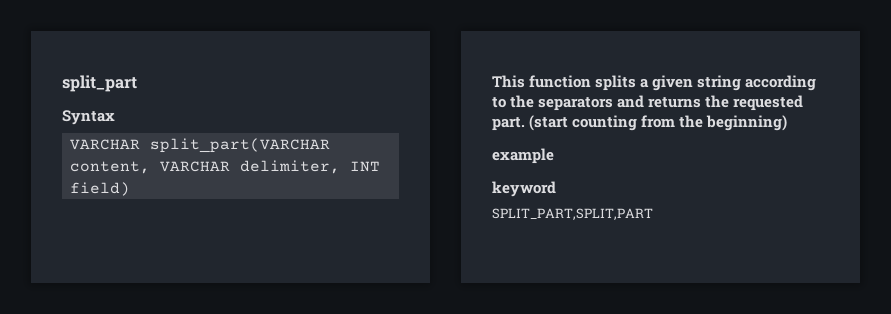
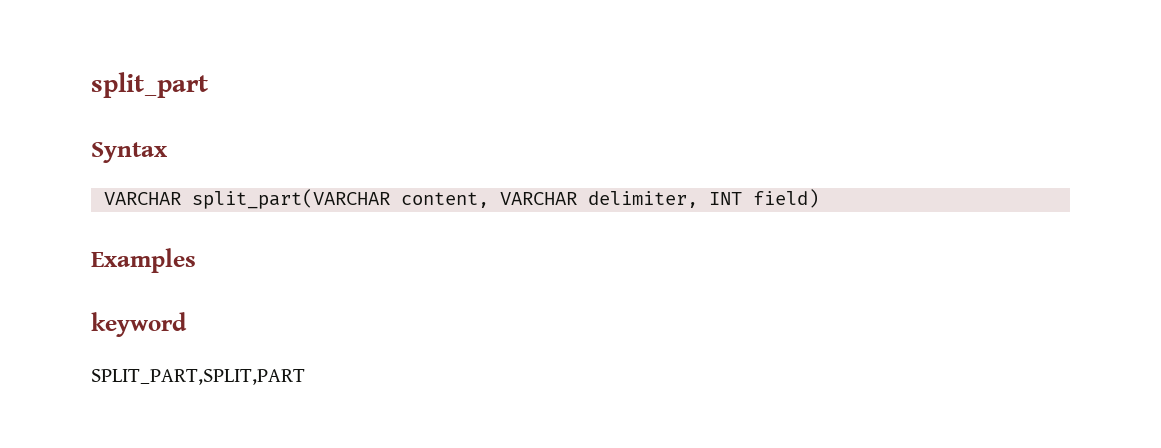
- This function splits a given string according to the separators and returns the requested part. (start counting from the beginning)
- example
+ Examples

